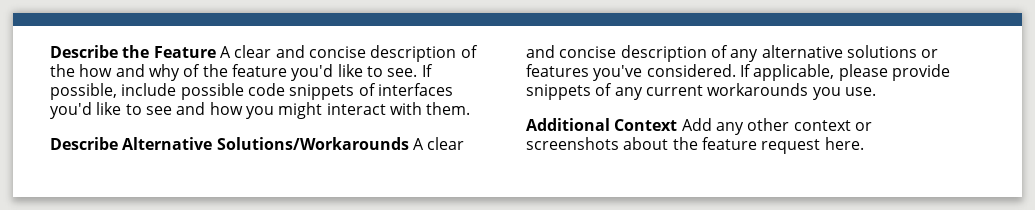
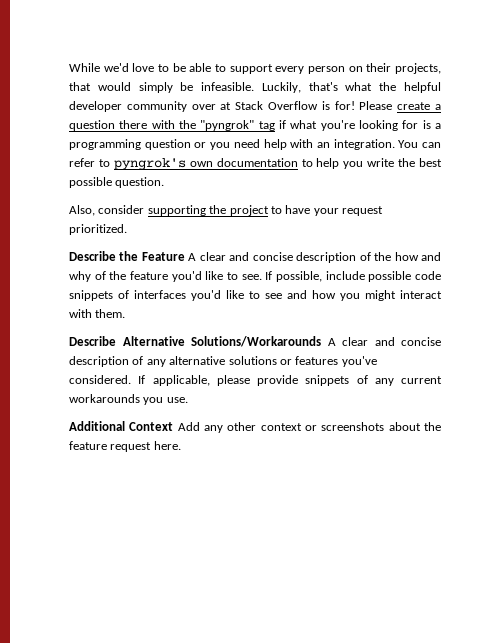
+ While we'd love to be able to support every person on their projects, that would simply be infeasible. Luckily, that's what the helpful developer community over at Stack Overflow is for! Please create a question there with the "pyngrok" tag if what you're looking for is a programming question or you need help with an integration. You can refer to pyngrok's own documentation to help you write the best possible question.
+ Also, consider supporting the project to have your request prioritized.

